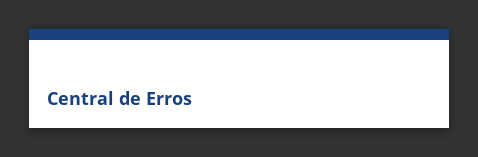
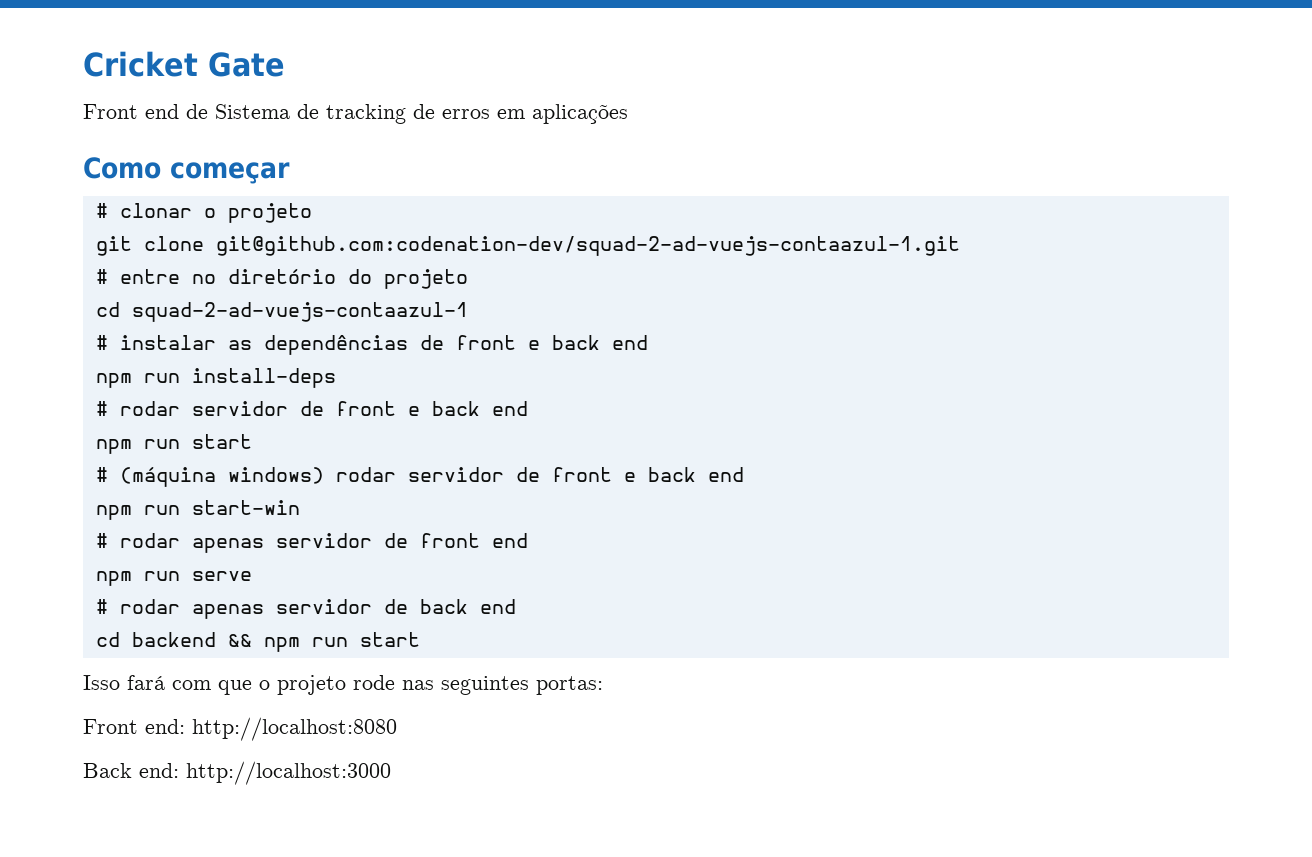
- Central de Erros
+ Cricket Gate
+ Front end de Sistema de tracking de erros em aplicações
+ Como começar
+ # clonar o projeto
+ git clone git@github.com:codenation-dev/squad-2-ad-vuejs-contaazul-1.git
+ # entre no diretório do projeto
+ cd squad-2-ad-vuejs-contaazul-1
+ # instalar as dependências de front e back end
+ npm run install-deps
+ # rodar servidor de front e back end
+ npm run start
+ # (máquina windows) rodar servidor de front e back end
+ npm run start-win
+ # rodar apenas servidor de front end
+ npm run serve
+ # rodar apenas servidor de back end
+ cd backend && npm run start
+ Isso fará com que o projeto rode nas seguintes portas:
+ Front end: http://localhost:8080
+ Back end: http://localhost:3000

